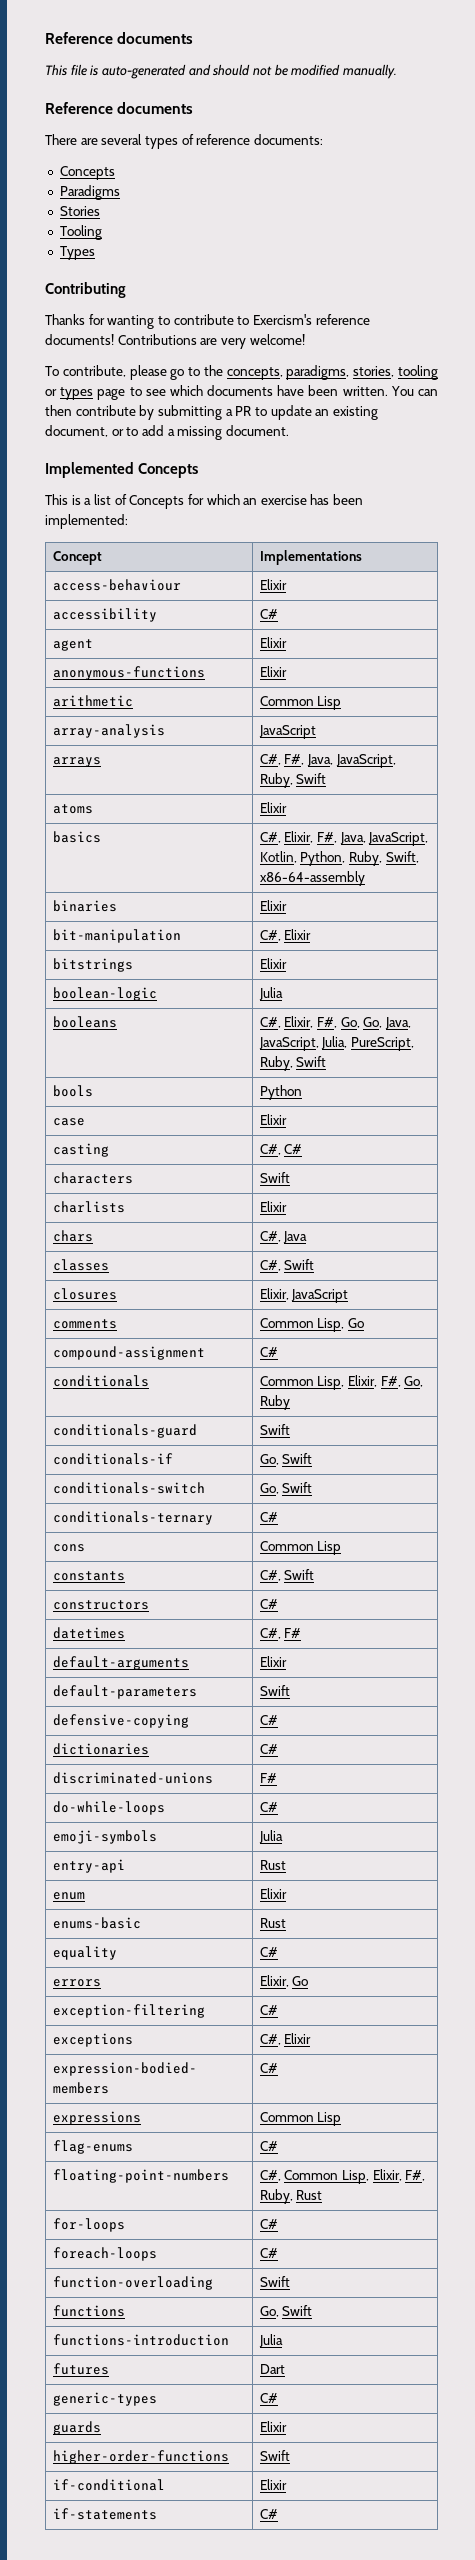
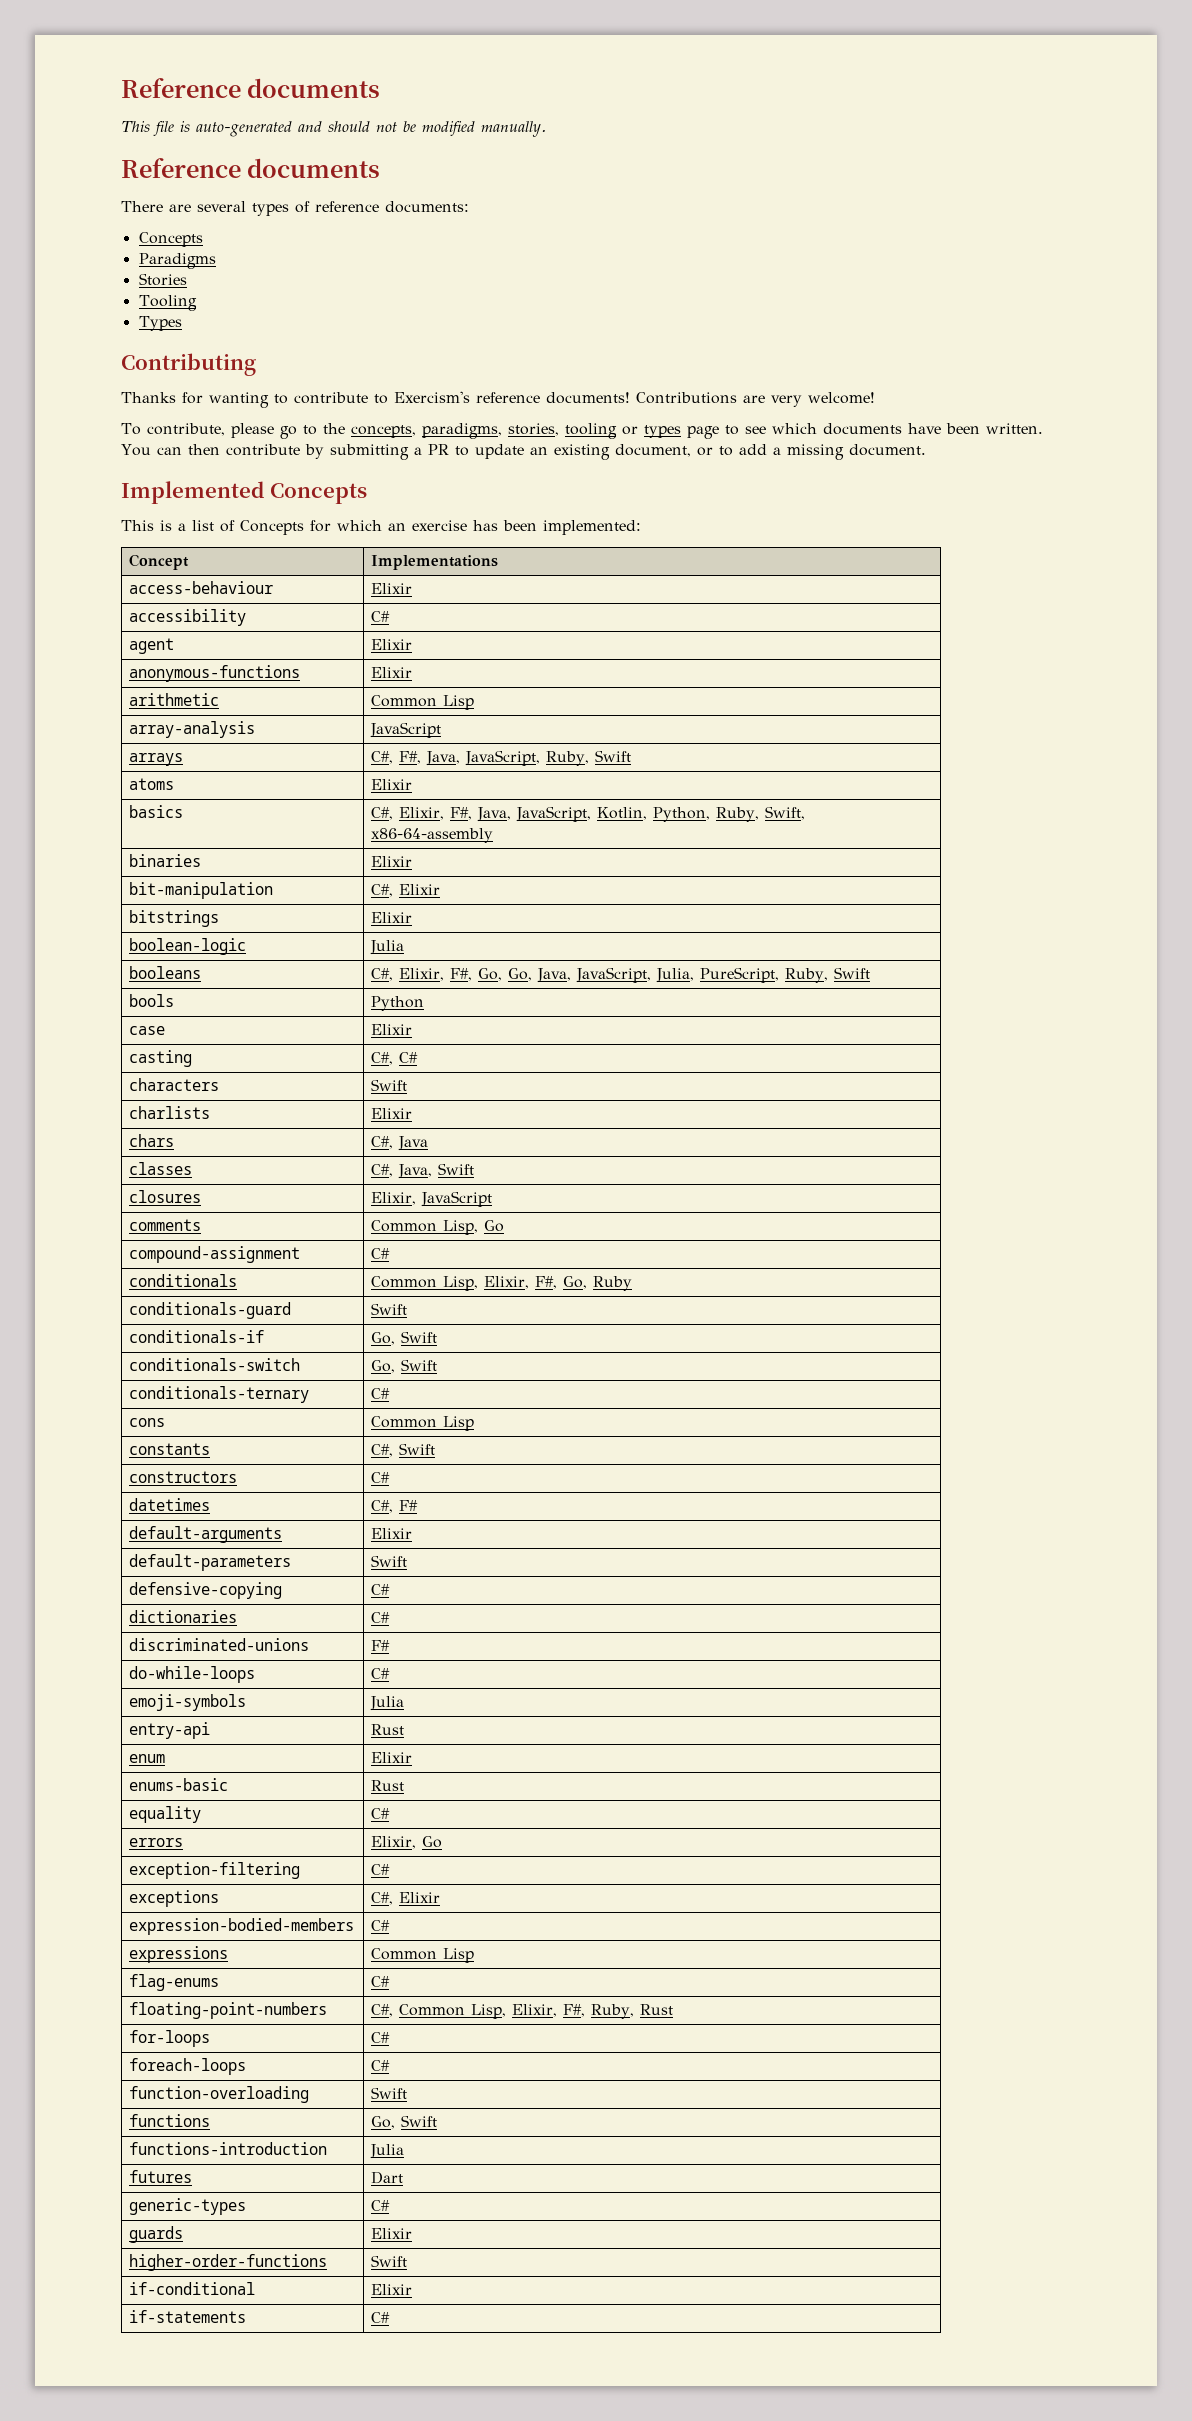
- classes | C#, Swift
+ classes | C#, Java, Swift

